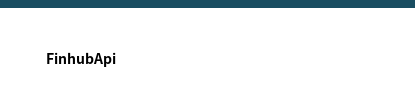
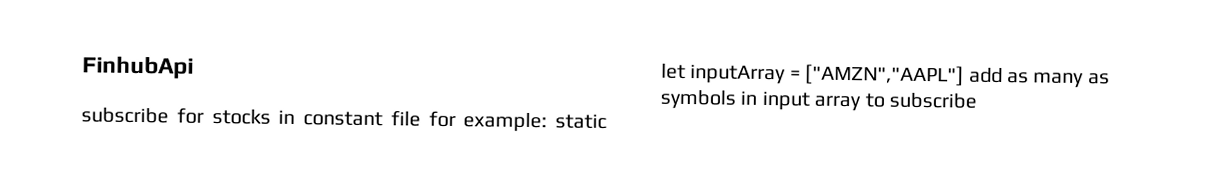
+ subscribe for stocks in constant file for example: static let inputArray = ["AMZN","AAPL"] add as many as symbols in input array to subscribe

